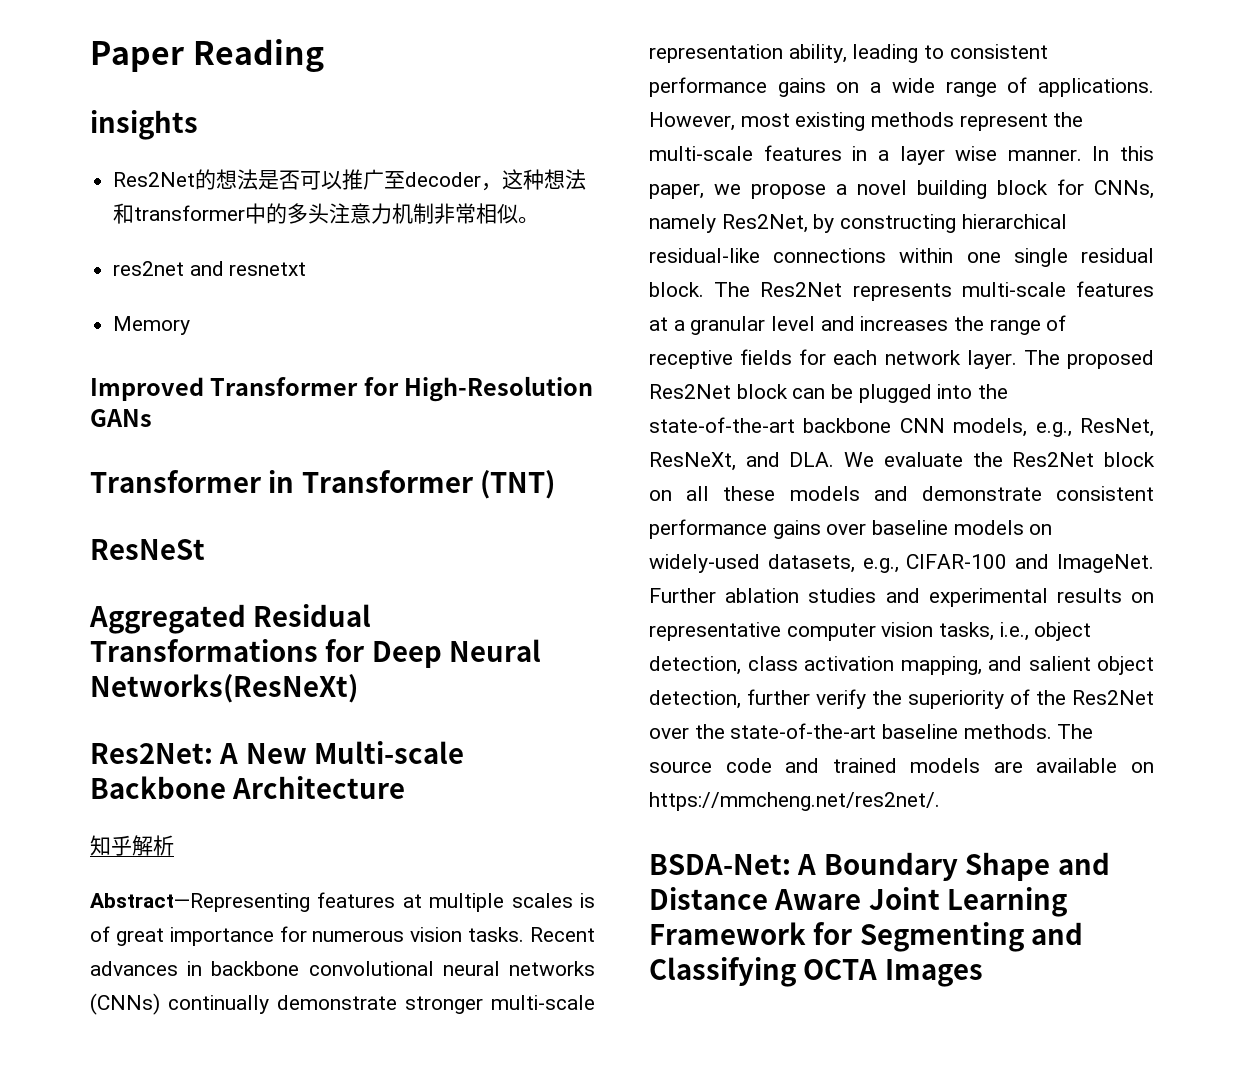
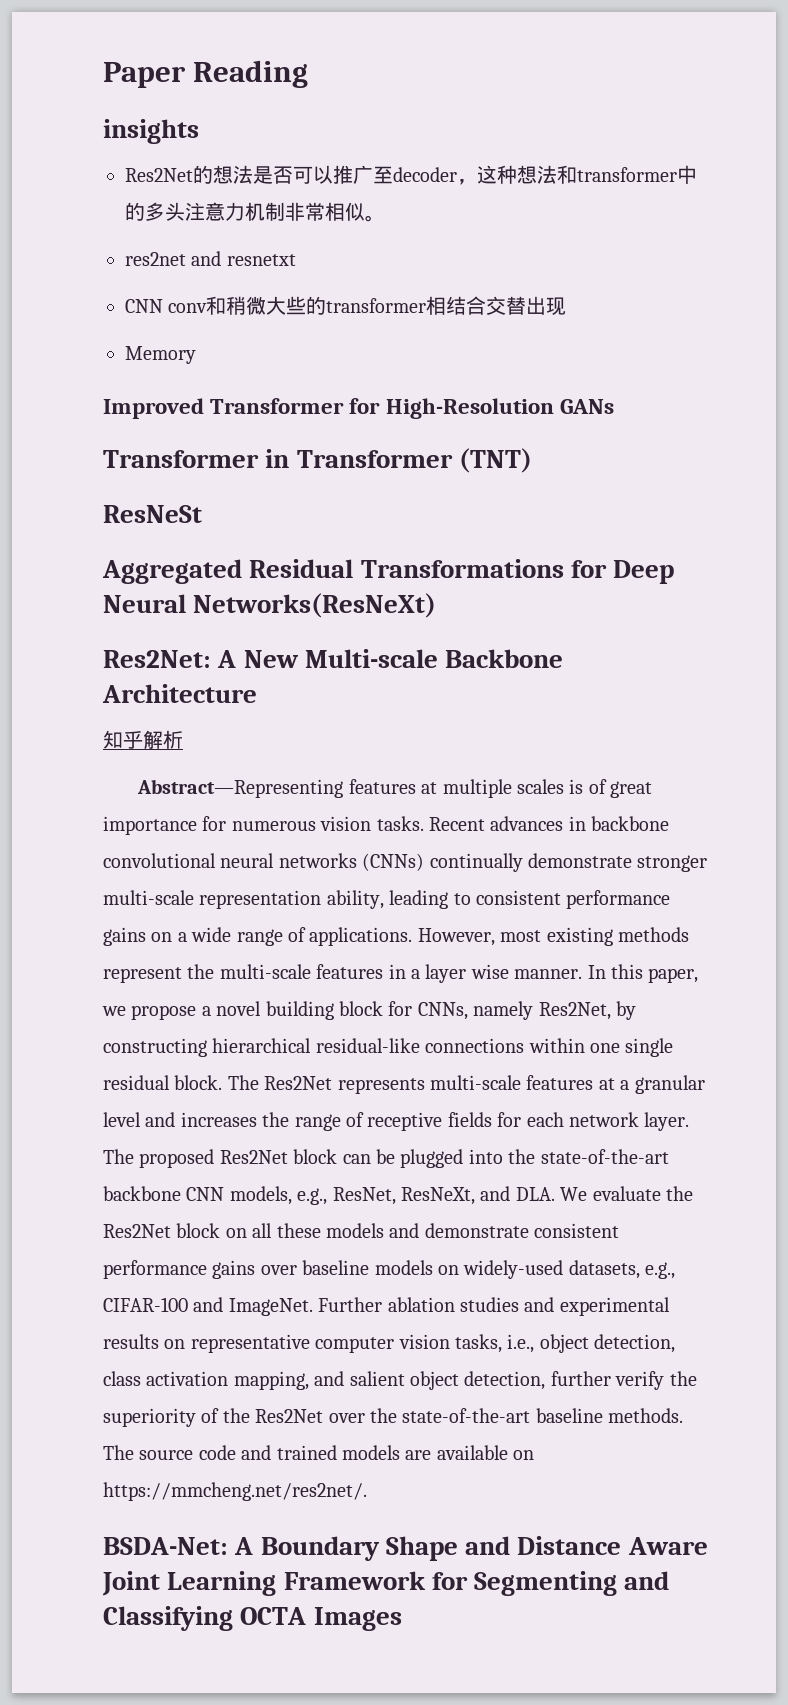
+ CNN conv和稍微大些的transformer相结合交替出现

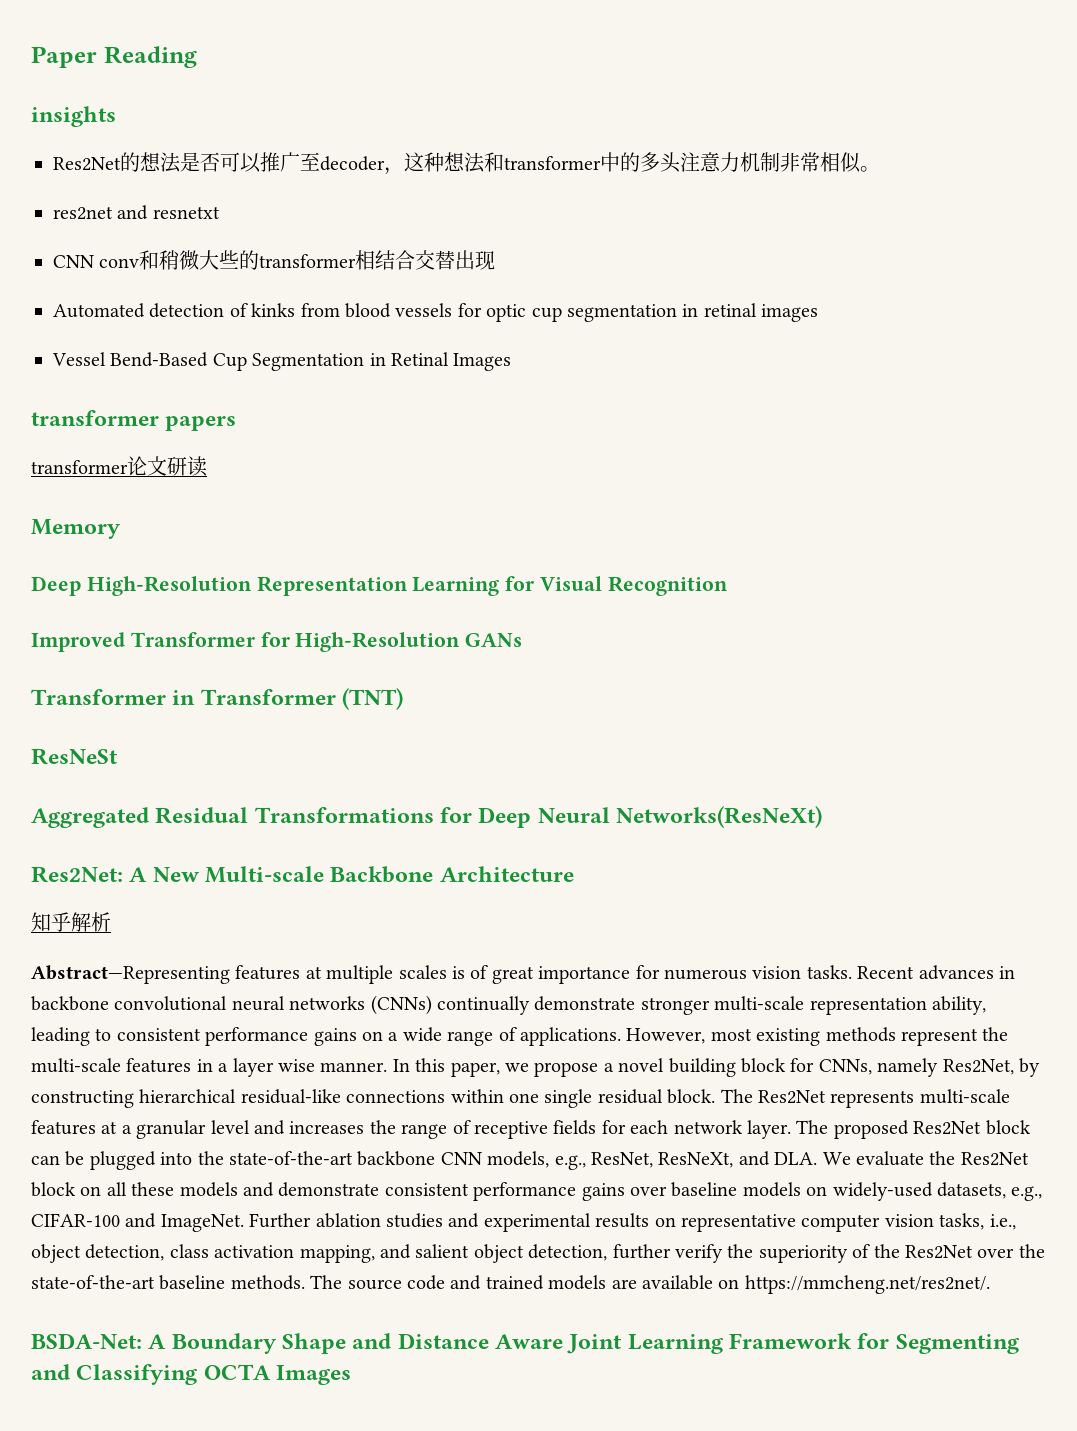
+ Automated detection of kinks from blood vessels for optic cup segmentation in retinal images
+ Vessel Bend-Based Cup Segmentation in Retinal Images
+ transformer papers
+ transformer论文研读
  Memory
+ Deep High-Resolution Representation Learning for Visual Recognition

